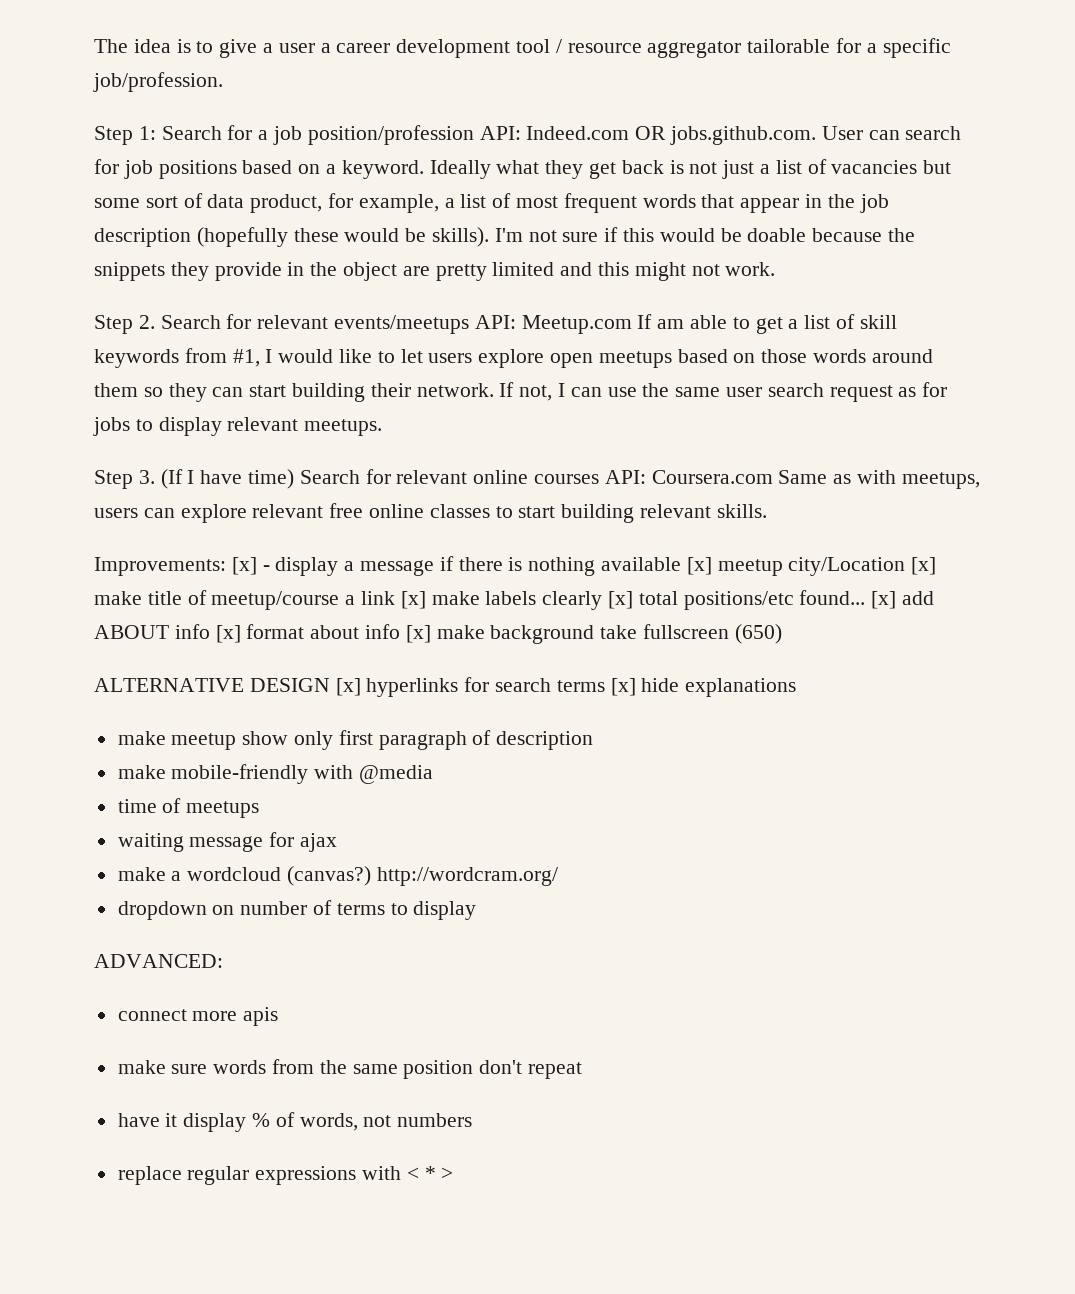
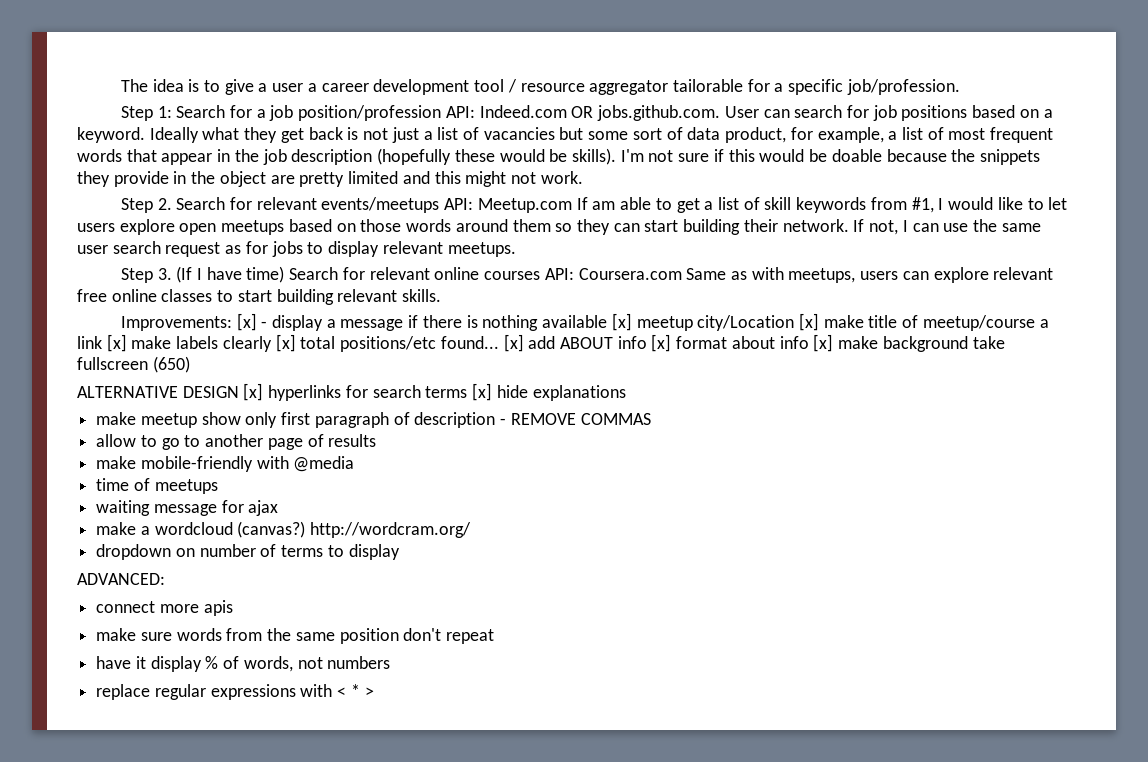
- make meetup show only first paragraph of description
+ make meetup show only first paragraph of description - REMOVE COMMAS
+ allow to go to another page of results

